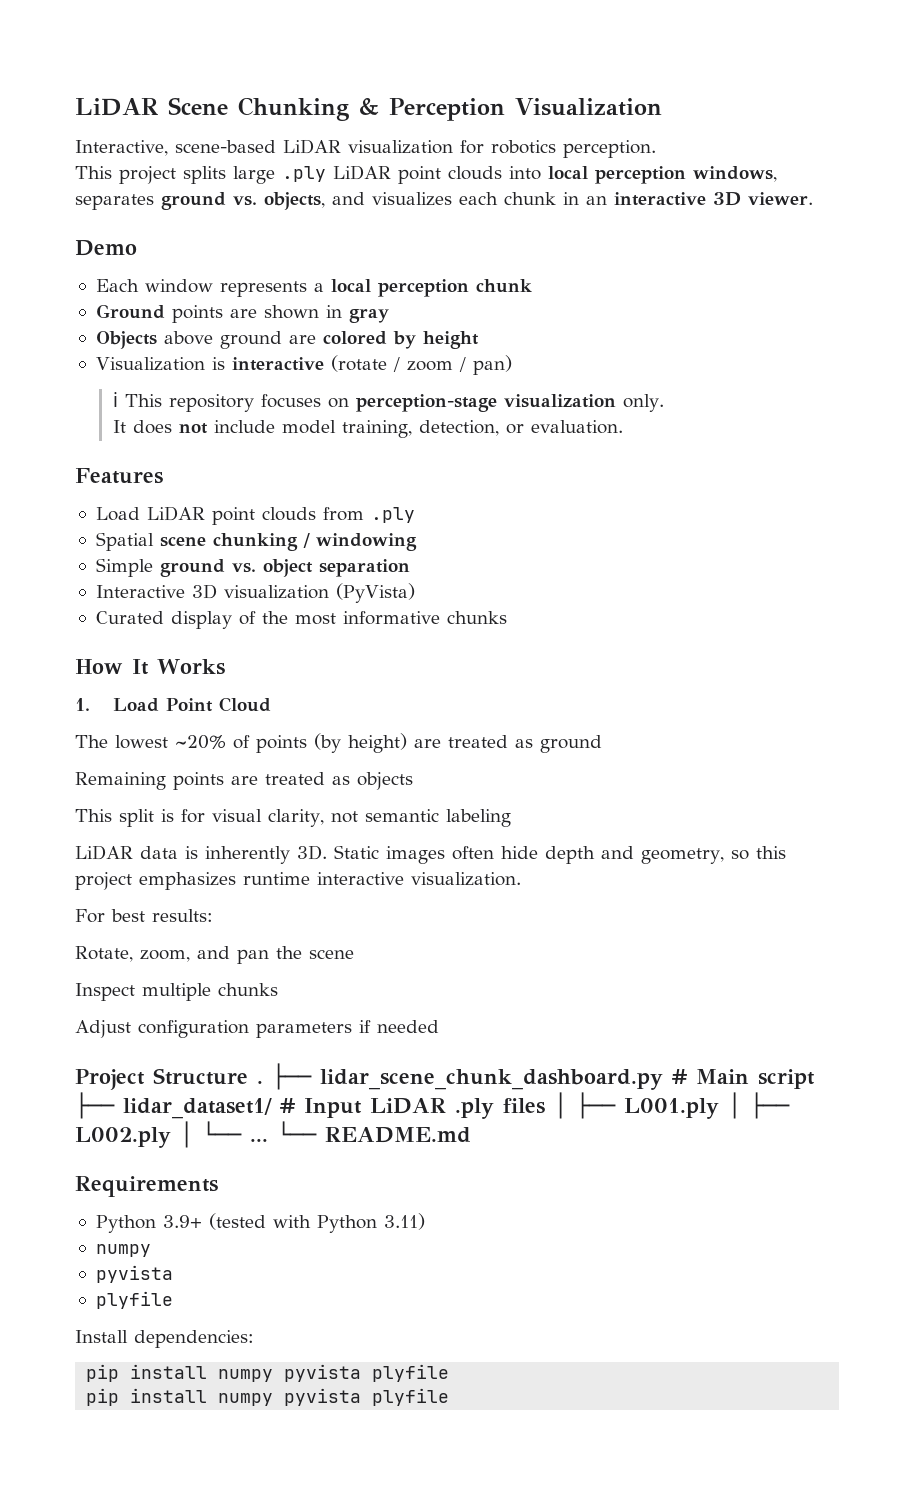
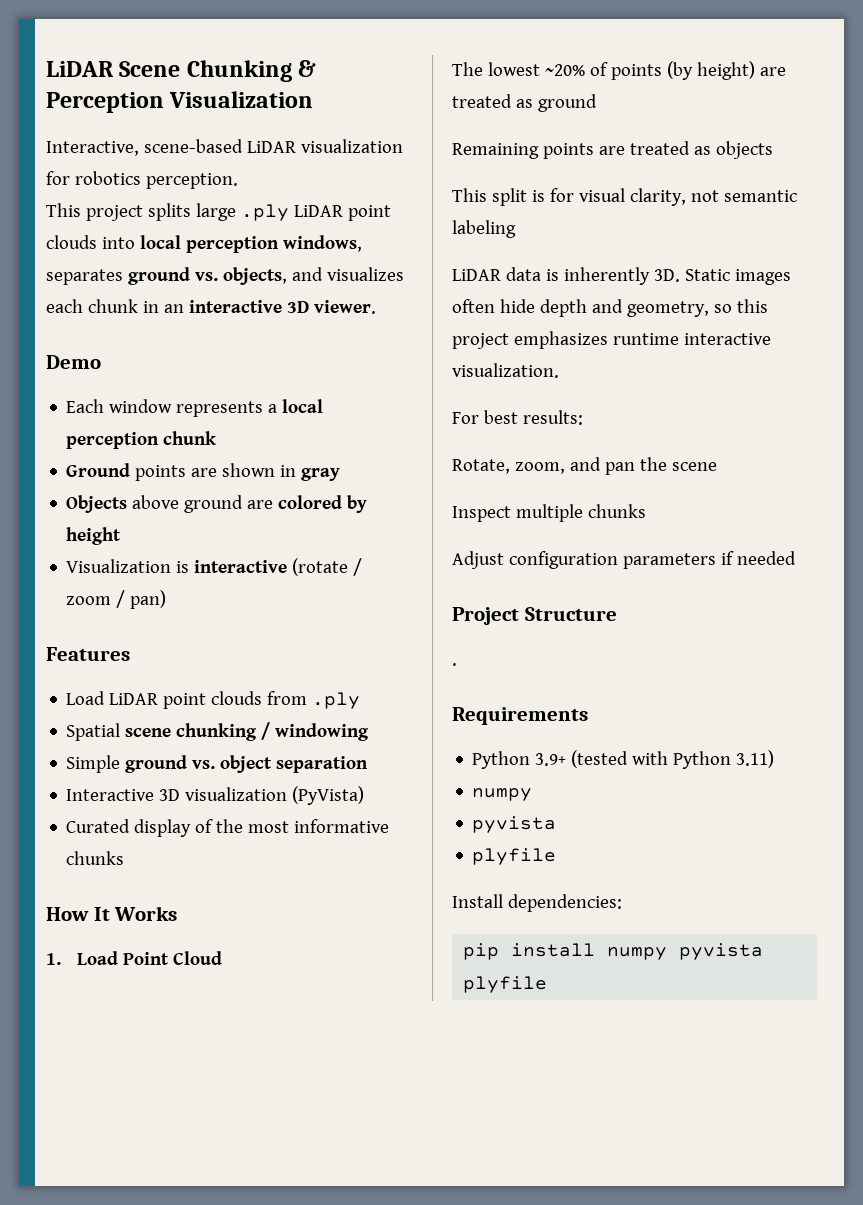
- ℹ This repository focuses on perception-stage visualization only.
- It does not include model training, detection, or evaluation.
- Project Structure . ├── lidar_scene_chunk_dashboard.py # Main script ├── lidar_dataset1/ # Input LiDAR .ply files │ ├── L001.ply │ ├── L002.ply │ └── ... └── README.md
+ Project Structure
+ .
  Install dependencies:
- pip install numpy pyvista plyfile

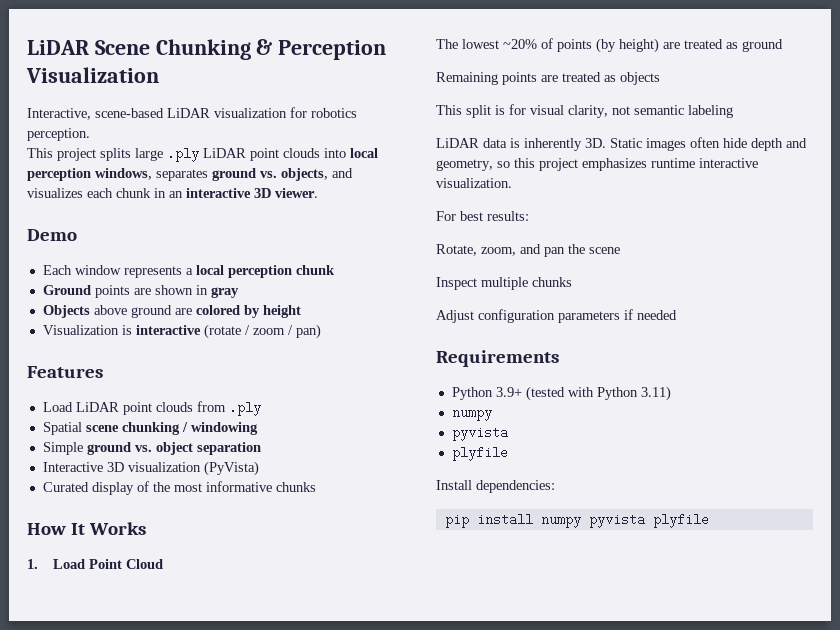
- Project Structure
- .

